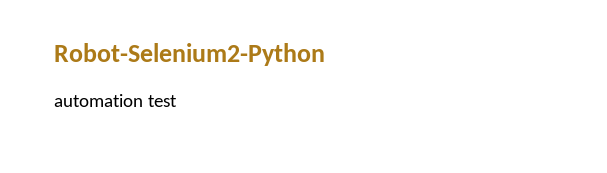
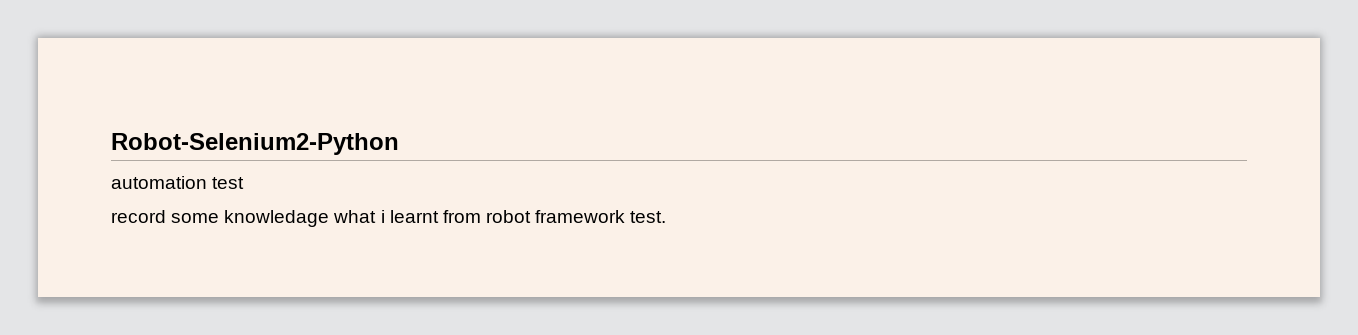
+ record some knowledage what i learnt from robot framework test.

